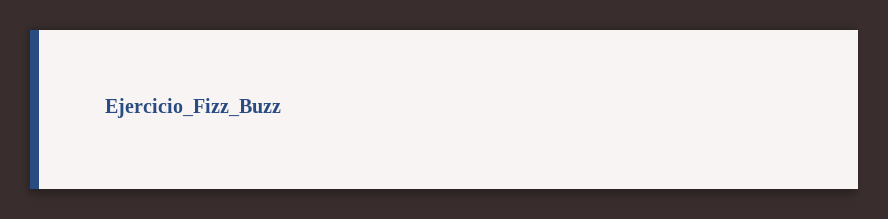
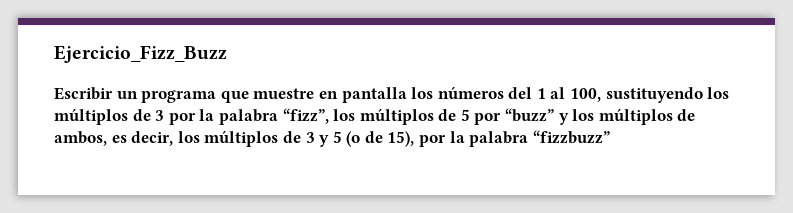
+ Escribir un programa que muestre en pantalla los números del 1 al 100, sustituyendo los múltiplos de 3 por la palabra “fizz”, los múltiplos de 5 por “buzz” y los múltiplos de ambos, es decir, los múltiplos de 3 y 5 (o de 15), por la palabra “fizzbuzz”

